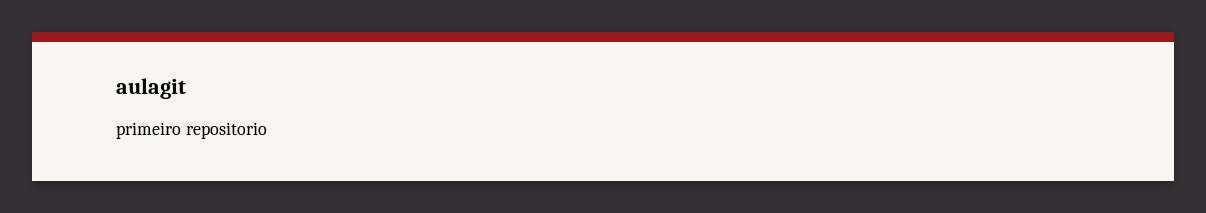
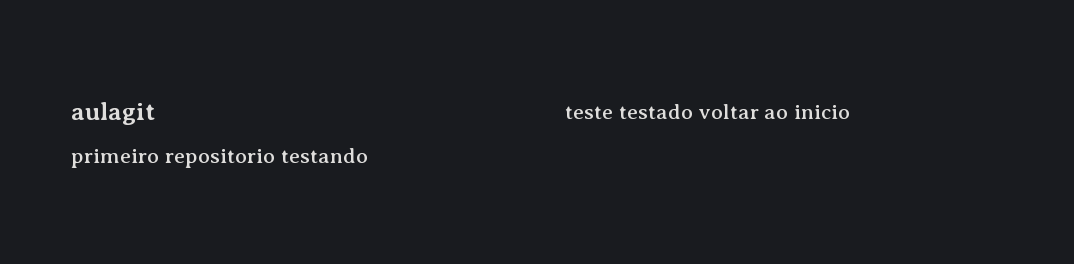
- primeiro repositorio
+ primeiro repositorio testando
+ teste testado voltar ao inicio

